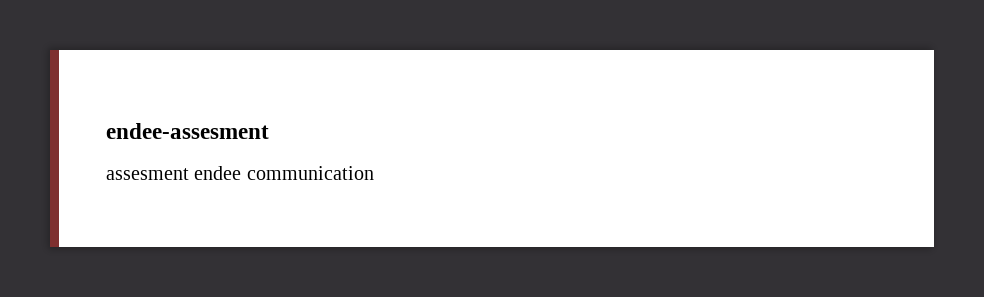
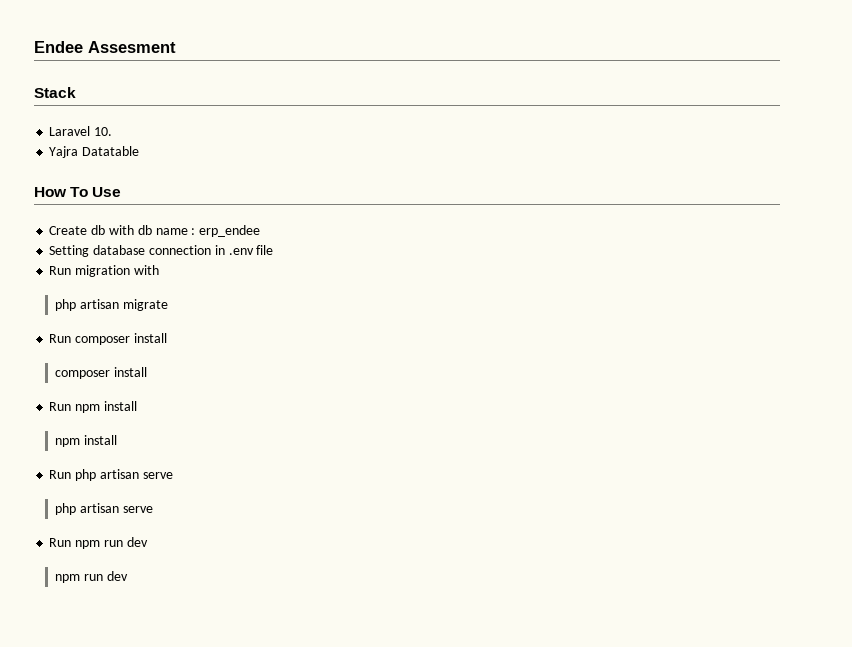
- endee-assesment
- assesment endee communication
+ Endee Assesment
+ Stack
+ Laravel 10.
+ Yajra Datatable
+ How To Use
+ Create db with db name : erp_endee
+ Setting database connection in .env file
+ Run migration with
+ php artisan migrate
+ Run composer install
+ composer install
+ Run npm install
+ npm install
+ Run php artisan serve
+ php artisan serve
+ Run npm run dev
+ npm run dev

